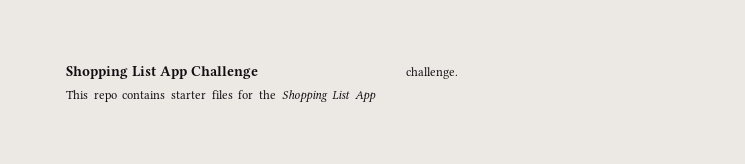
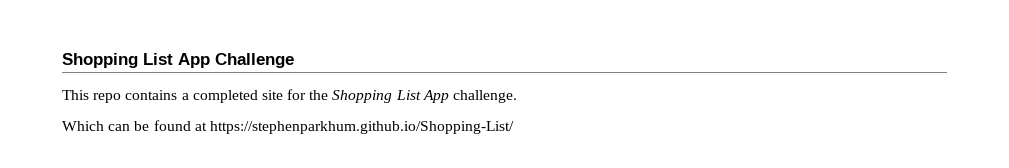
- This repo contains starter files for the Shopping List App challenge.
+ This repo contains a completed site for the Shopping List App challenge.
+ Which can be found at https://stephenparkhum.github.io/Shopping-List/

